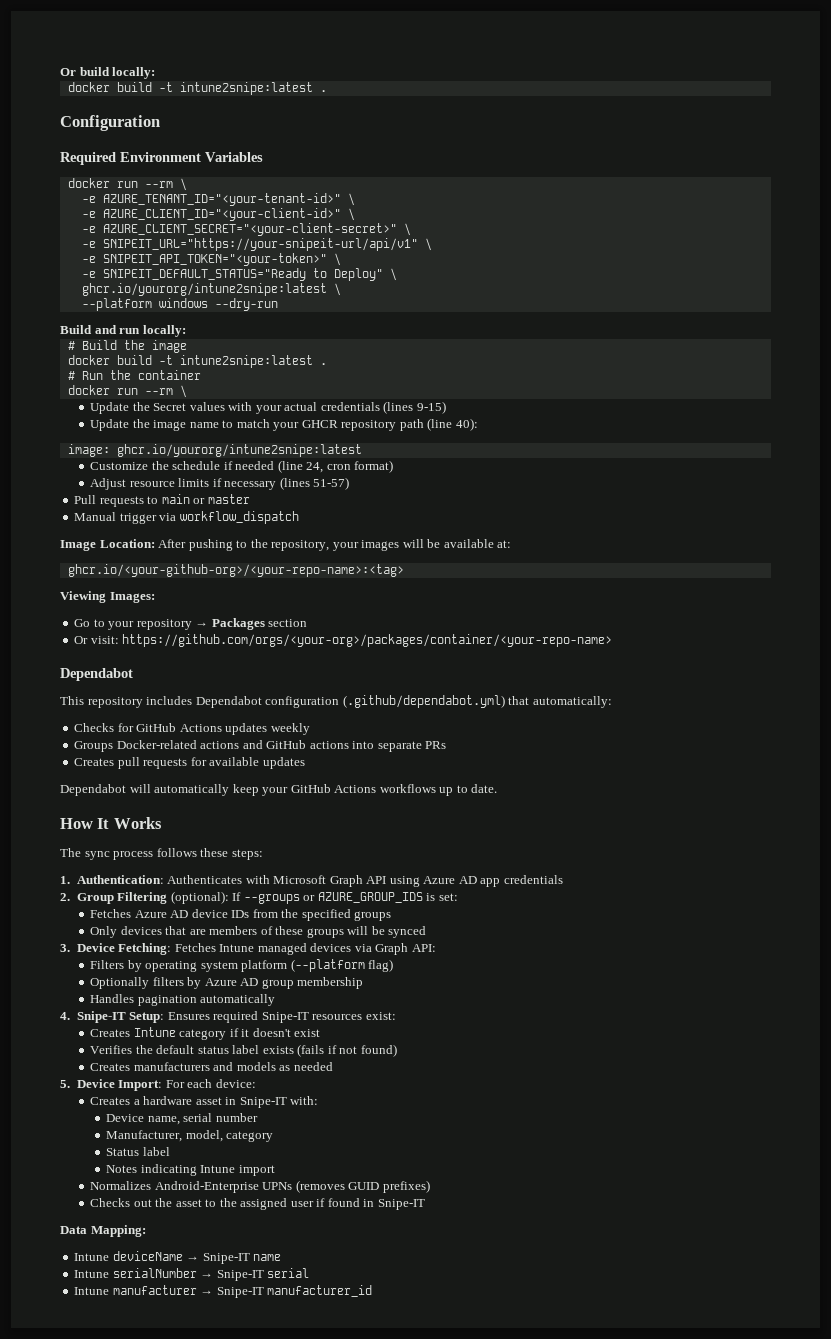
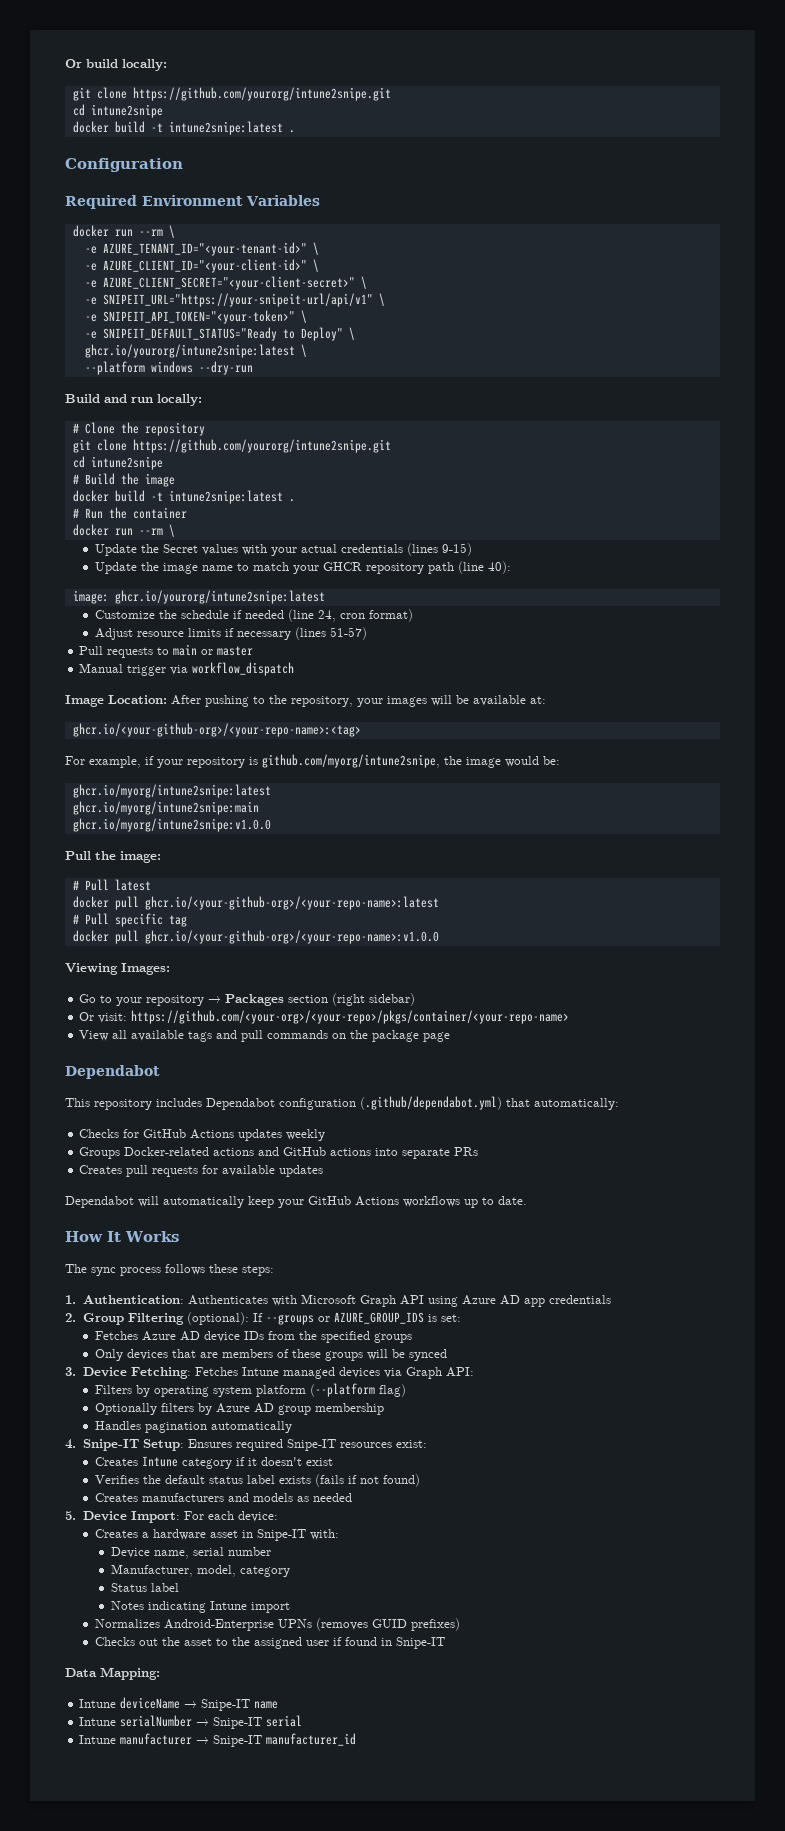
  Or build locally:
+ git clone https://github.com/yourorg/intune2snipe.git
+ cd intune2snipe
+ # Clone the repository
+ git clone https://github.com/yourorg/intune2snipe.git
+ cd intune2snipe
+ For example, if your repository is github.com/myorg/intune2snipe, the image would be:
+ ghcr.io/myorg/intune2snipe:latest
+ ghcr.io/myorg/intune2snipe:main
+ ghcr.io/myorg/intune2snipe:v1.0.0
+ Pull the image:
+ # Pull latest
+ docker pull ghcr.io/<your-github-org>/<your-repo-name>:latest
+ # Pull specific tag
+ docker pull ghcr.io/<your-github-org>/<your-repo-name>:v1.0.0
- Go to your repository → Packages section
+ Go to your repository → Packages section (right sidebar)
- Or visit: https://github.com/orgs/<your-org>/packages/container/<your-repo-name>
+ Or visit: https://github.com/<your-org>/<your-repo>/pkgs/container/<your-repo-name>
+ View all available tags and pull commands on the package page

